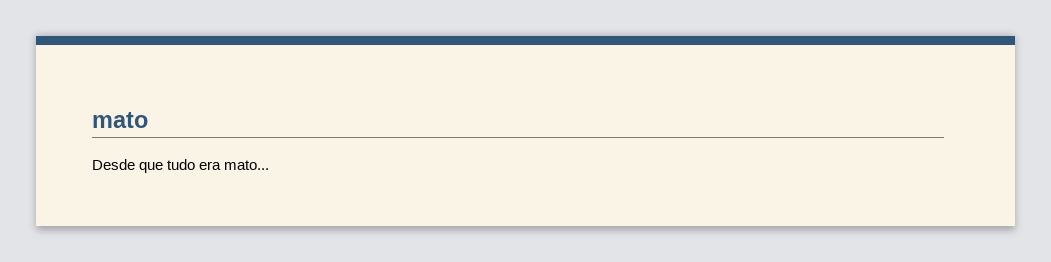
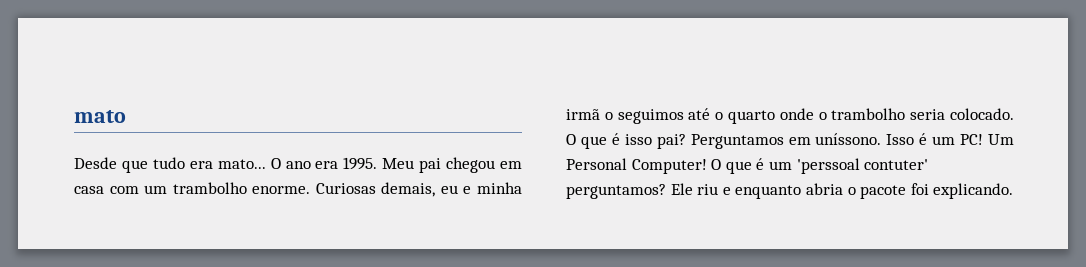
+ O ano era 1995. Meu pai chegou em casa com um trambolho enorme. Curiosas demais, eu e minha irmã o seguimos até o quarto onde o trambolho seria colocado. O que é isso pai? Perguntamos em uníssono. Isso é um PC! Um Personal Computer! O que é um 'perssoal contuter' perguntamos? Ele riu e enquanto abria o pacote foi explicando.

